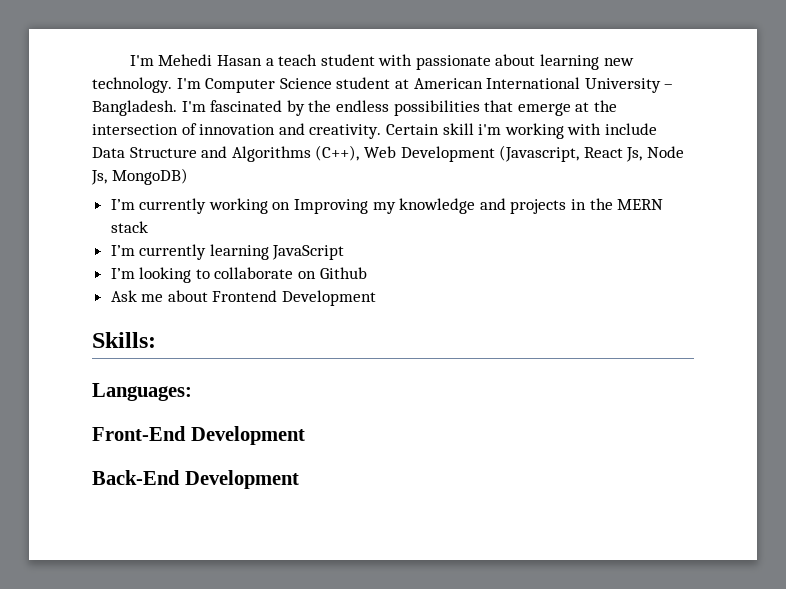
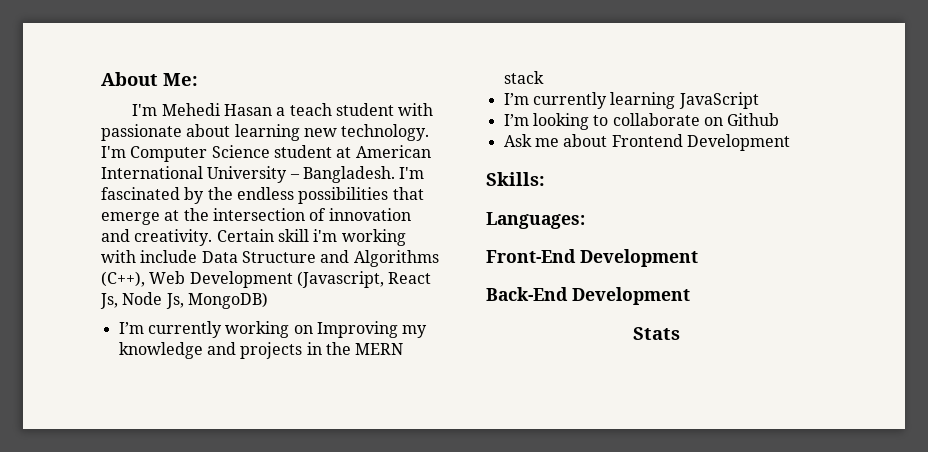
+ About Me:
+ Stats

